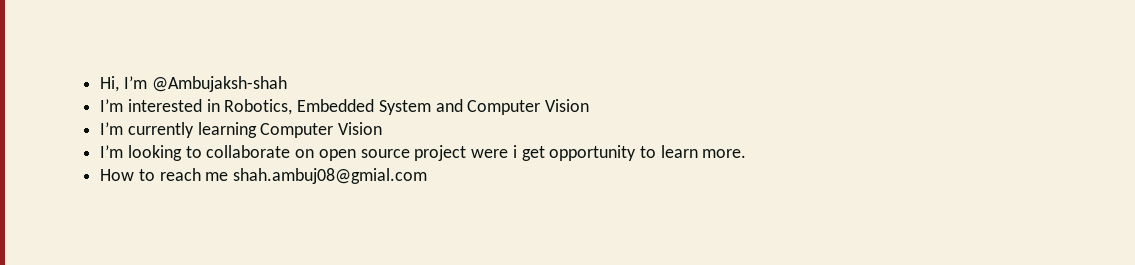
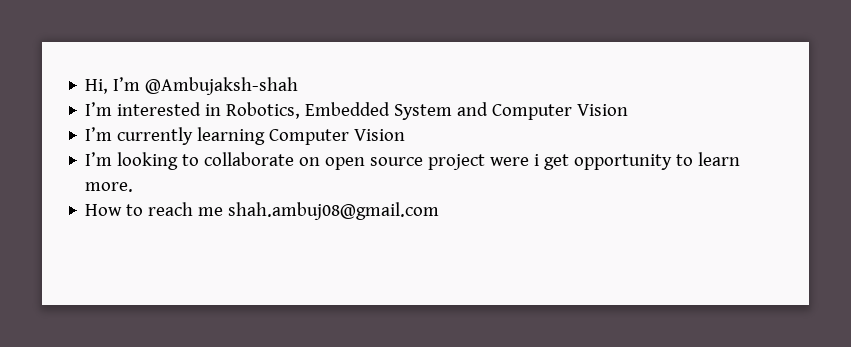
- How to reach me shah.ambuj08@gmial.com
+ How to reach me shah.ambuj08@gmail.com

